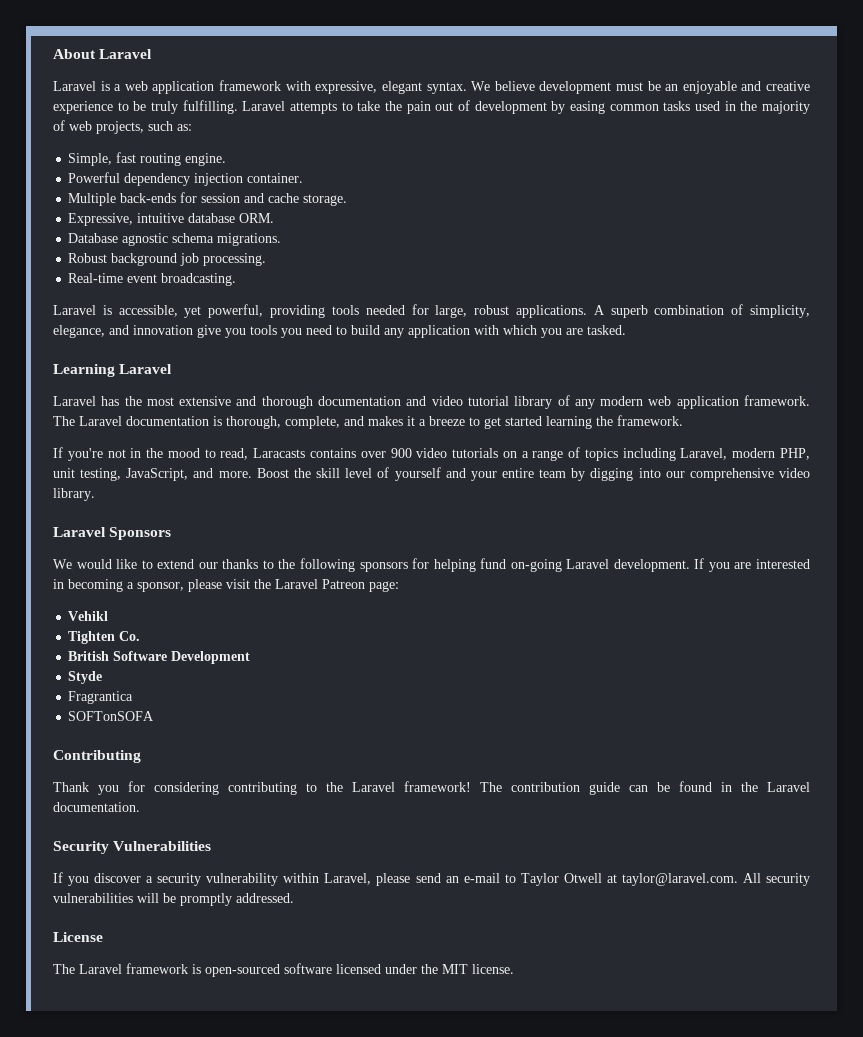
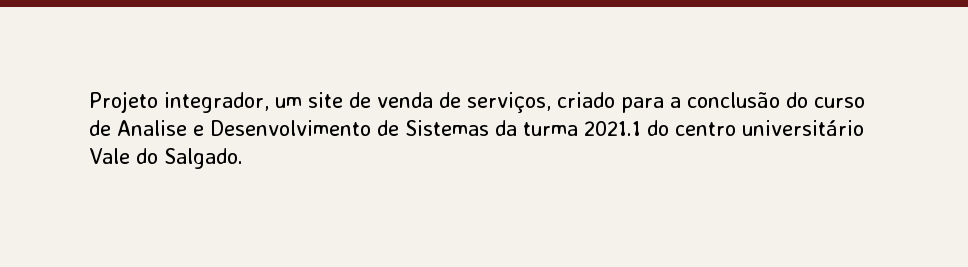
- About Laravel
- Laravel is a web application framework with expressive, elegant syntax. We believe development must be an enjoyable and creative experience to be truly fulfilling. Laravel attempts to take the pain out of development by easing common tasks used in the majority of web projects, such as:
- Simple, fast routing engine.
- Powerful dependency injection container.
- Multiple back-ends for session and cache storage.
- Expressive, intuitive database ORM.
- Database agnostic schema migrations.
- Robust background job processing.
- Real-time event broadcasting.
- Laravel is accessible, yet powerful, providing tools needed for large, robust applications. A superb combination of simplicity, elegance, and innovation give you tools you need to build any application with which you are tasked.
- Learning Laravel
- Laravel has the most extensive and thorough documentation and video tutorial library of any modern web application framework. The Laravel documentation is thorough, complete, and makes it a breeze to get started learning the framework.
- If you're not in the mood to read, Laracasts contains over 900 video tutorials on a range of topics including Laravel, modern PHP, unit testing, JavaScript, and more. Boost the skill level of yourself and your entire team by digging into our comprehensive video library.
- Laravel Sponsors
- We would like to extend our thanks to the following sponsors for helping fund on-going Laravel development. If you are interested in becoming a sponsor, please visit the Laravel Patreon page:
- Vehikl
- Tighten Co.
- British Software Development
- Styde
- Fragrantica
- SOFTonSOFA
- Contributing
- Thank you for considering contributing to the Laravel framework! The contribution guide can be found in the Laravel documentation.
- Security Vulnerabilities
- If you discover a security vulnerability within Laravel, please send an e-mail to Taylor Otwell at taylor@laravel.com. All security vulnerabilities will be promptly addressed.
- License
- The Laravel framework is open-sourced software licensed under the MIT license.
+ Projeto integrador, um site de venda de serviços, criado para a conclusão do curso de Analise e Desenvolvimento de Sistemas da turma 2021.1 do centro universitário Vale do Salgado.

